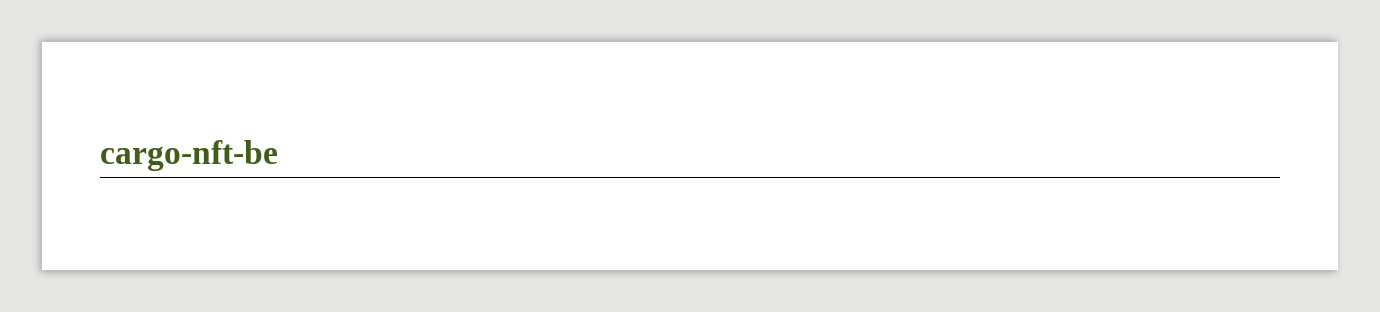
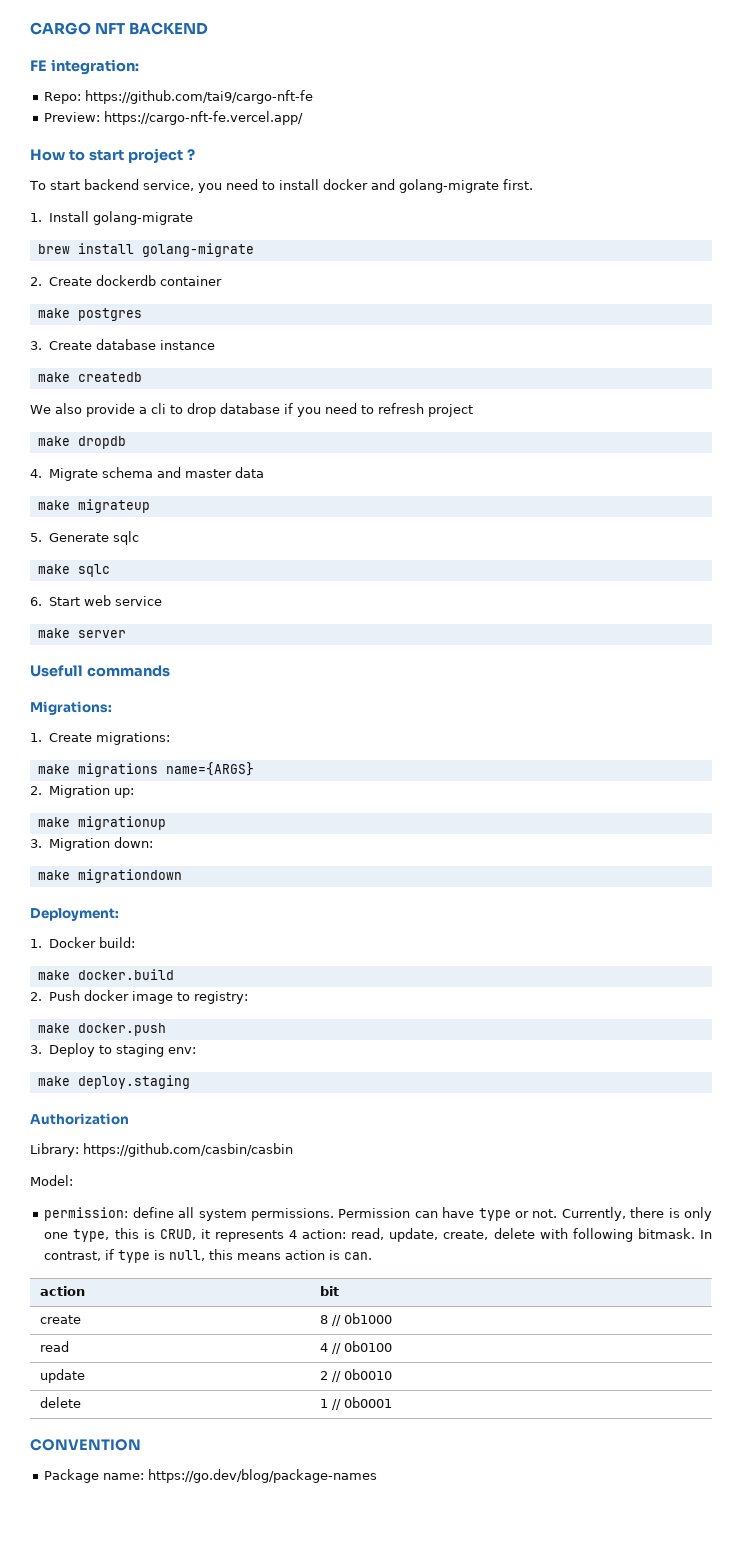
- cargo-nft-be
+ CARGO NFT BACKEND
+ FE integration:
+ Repo: https://github.com/tai9/cargo-nft-fe
+ Preview: https://cargo-nft-fe.vercel.app/
+ How to start project ?
+ To start backend service, you need to install docker and golang-migrate first.
+ 1. Install golang-migrate
+ brew install golang-migrate
+ 2. Create dockerdb container
+ make postgres
+ 3. Create database instance
+ make createdb
+ We also provide a cli to drop database if you need to refresh project
+ make dropdb
+ 4. Migrate schema and master data
+ make migrateup
+ 5. Generate sqlc
+ make sqlc
+ 6. Start web service
+ make server
+ Usefull commands
+ Migrations:
+ 1. Create migrations:
+ make migrations name={ARGS}
+ 2. Migration up:
+ make migrationup
+ 3. Migration down:
+ make migrationdown
+ Deployment:
+ 1. Docker build:
+ make docker.build
+ 2. Push docker image to registry:
+ make docker.push
+ 3. Deploy to staging env:
+ make deploy.staging
+ Authorization
+ Library: https://github.com/casbin/casbin
+ Model:
+ permission: define all system permissions. Permission can have type or not. Currently, there is only one type, this is CRUD, it represents 4 action: read, update, create, delete with following bitmask. In contrast, if type is null, this means action is can.
+ action | bit
+ create | 8 // 0b1000
+ read | 4 // 0b0100
+ update | 2 // 0b0010
+ delete | 1 // 0b0001
+ CONVENTION
+ Package name: https://go.dev/blog/package-names

